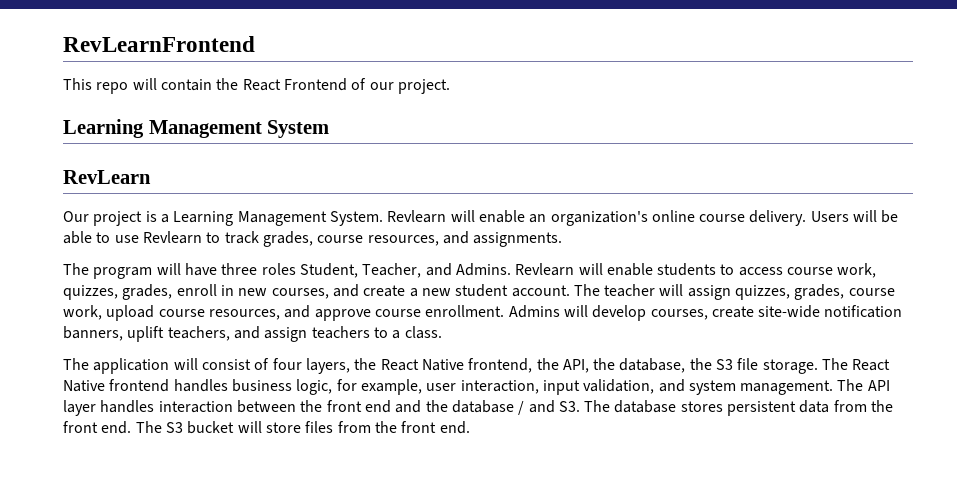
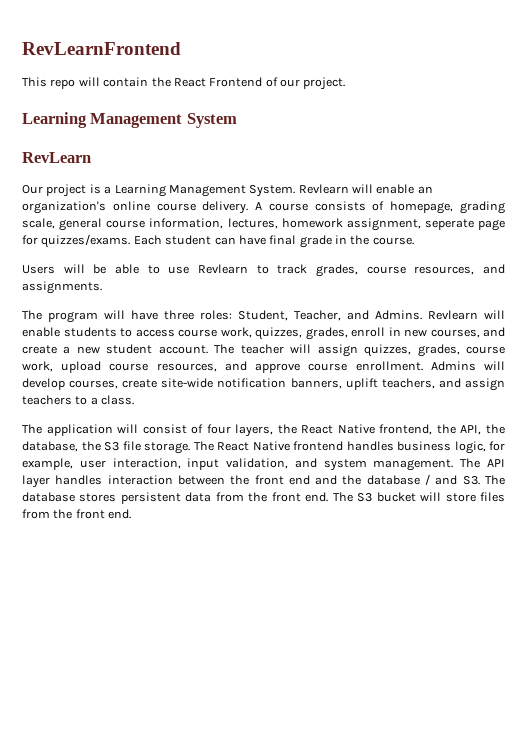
- Revlearn will enable an organization's online course delivery. Users will be able to use Revlearn to track grades, course resources, and assignments.
+ Revlearn will enable an organization's online course delivery. A course consists of homepage, grading scale, general course information, lectures, homework assignment, seperate page for quizzes/exams. Each student can have final grade in the course.
+ Users will be able to use Revlearn to track grades, course resources, and assignments.
- The program will have three roles Student, Teacher, and Admins.
+ The program will have three roles: Student, Teacher, and Admins.

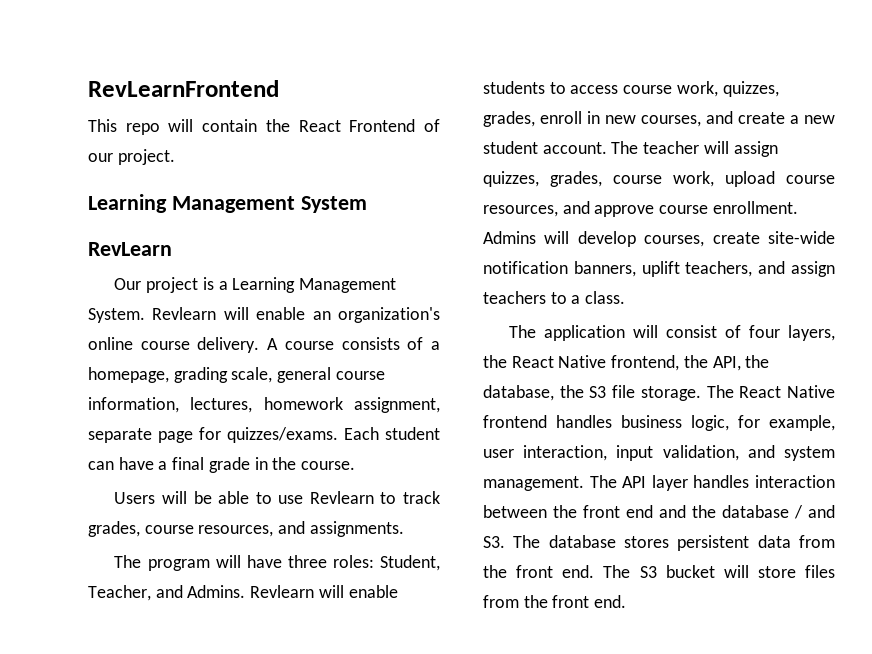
- A course consists of homepage, grading scale, general course information, lectures, homework assignment, seperate page for quizzes/exams.
+ A course consists of a homepage, grading scale, general course information, lectures, homework assignment, separate page for quizzes/exams.
- Each student can have final grade in the course.
+ Each student can have a final grade in the course.

